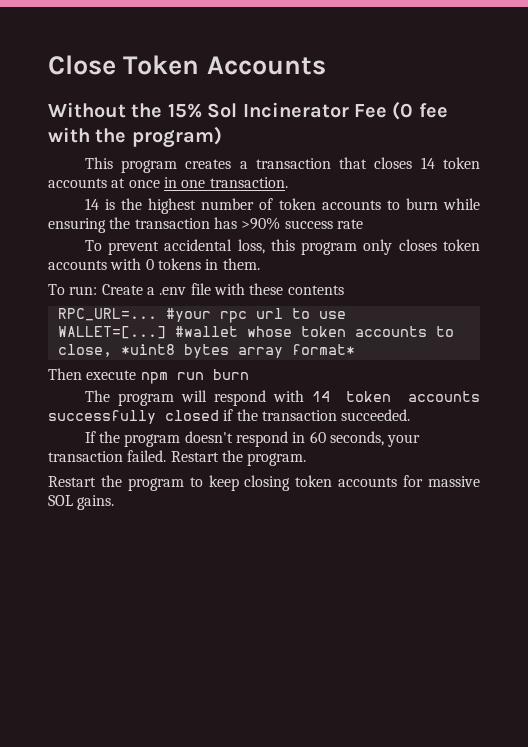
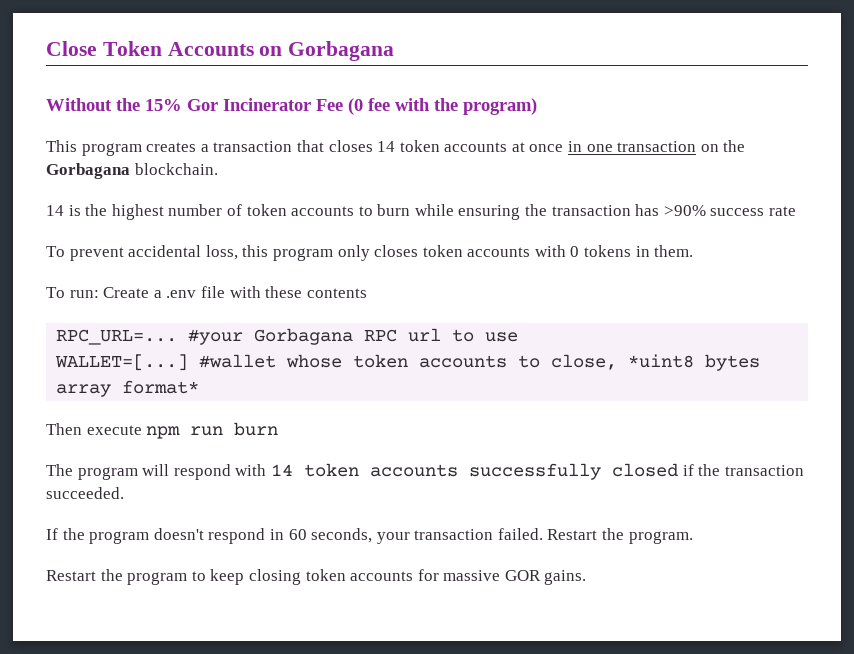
- Close Token Accounts
+ Close Token Accounts on Gorbagana
- Without the 15% Sol Incinerator Fee (0 fee with the program)
+ Without the 15% Gor Incinerator Fee (0 fee with the program)
- This program creates a transaction that closes 14 token accounts at once in one transaction.
+ This program creates a transaction that closes 14 token accounts at once in one transaction on the Gorbagana blockchain.
- #your rpc url to use
+ #your Gorbagana RPC url to use
- Restart the program to keep closing token accounts for massive SOL gains.
+ Restart the program to keep closing token accounts for massive GOR gains.

